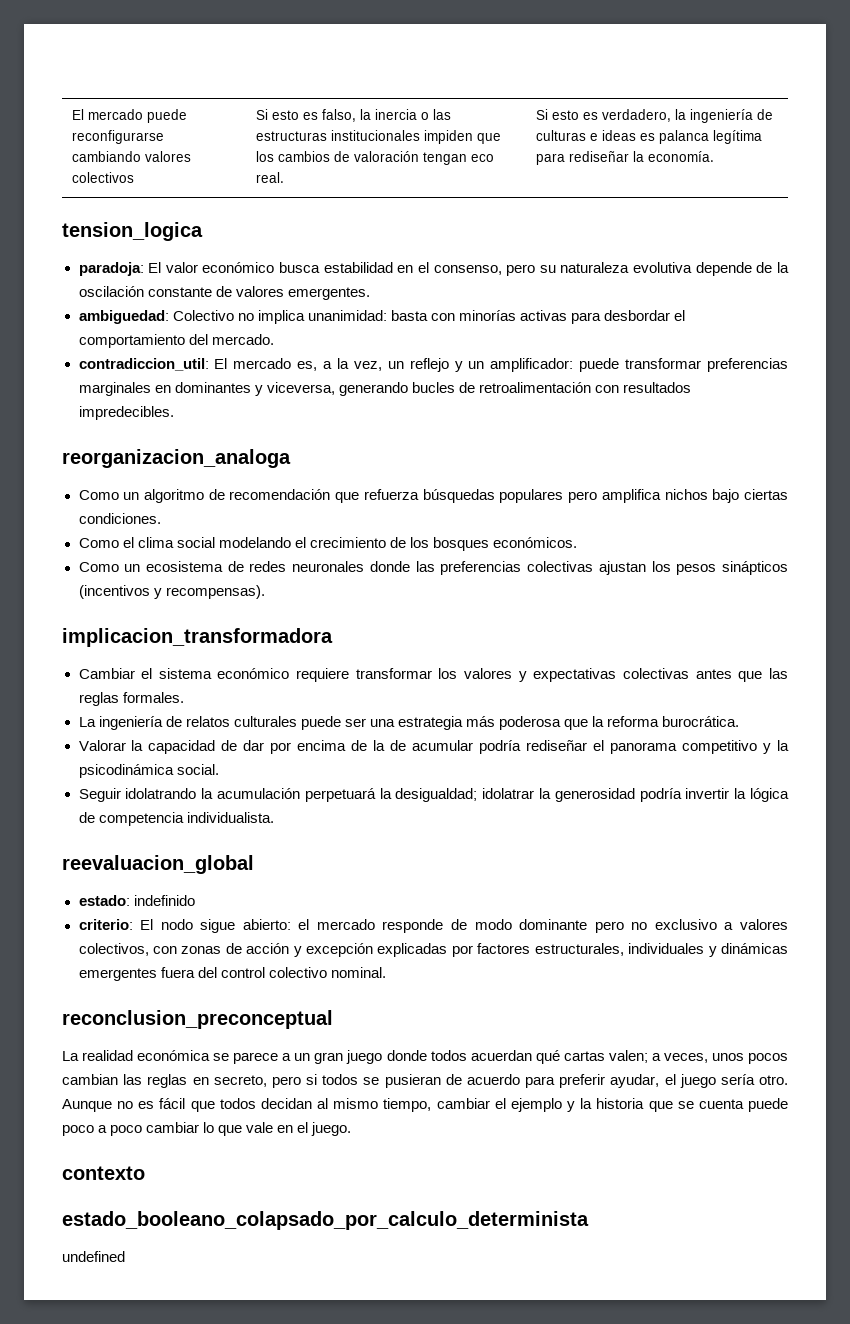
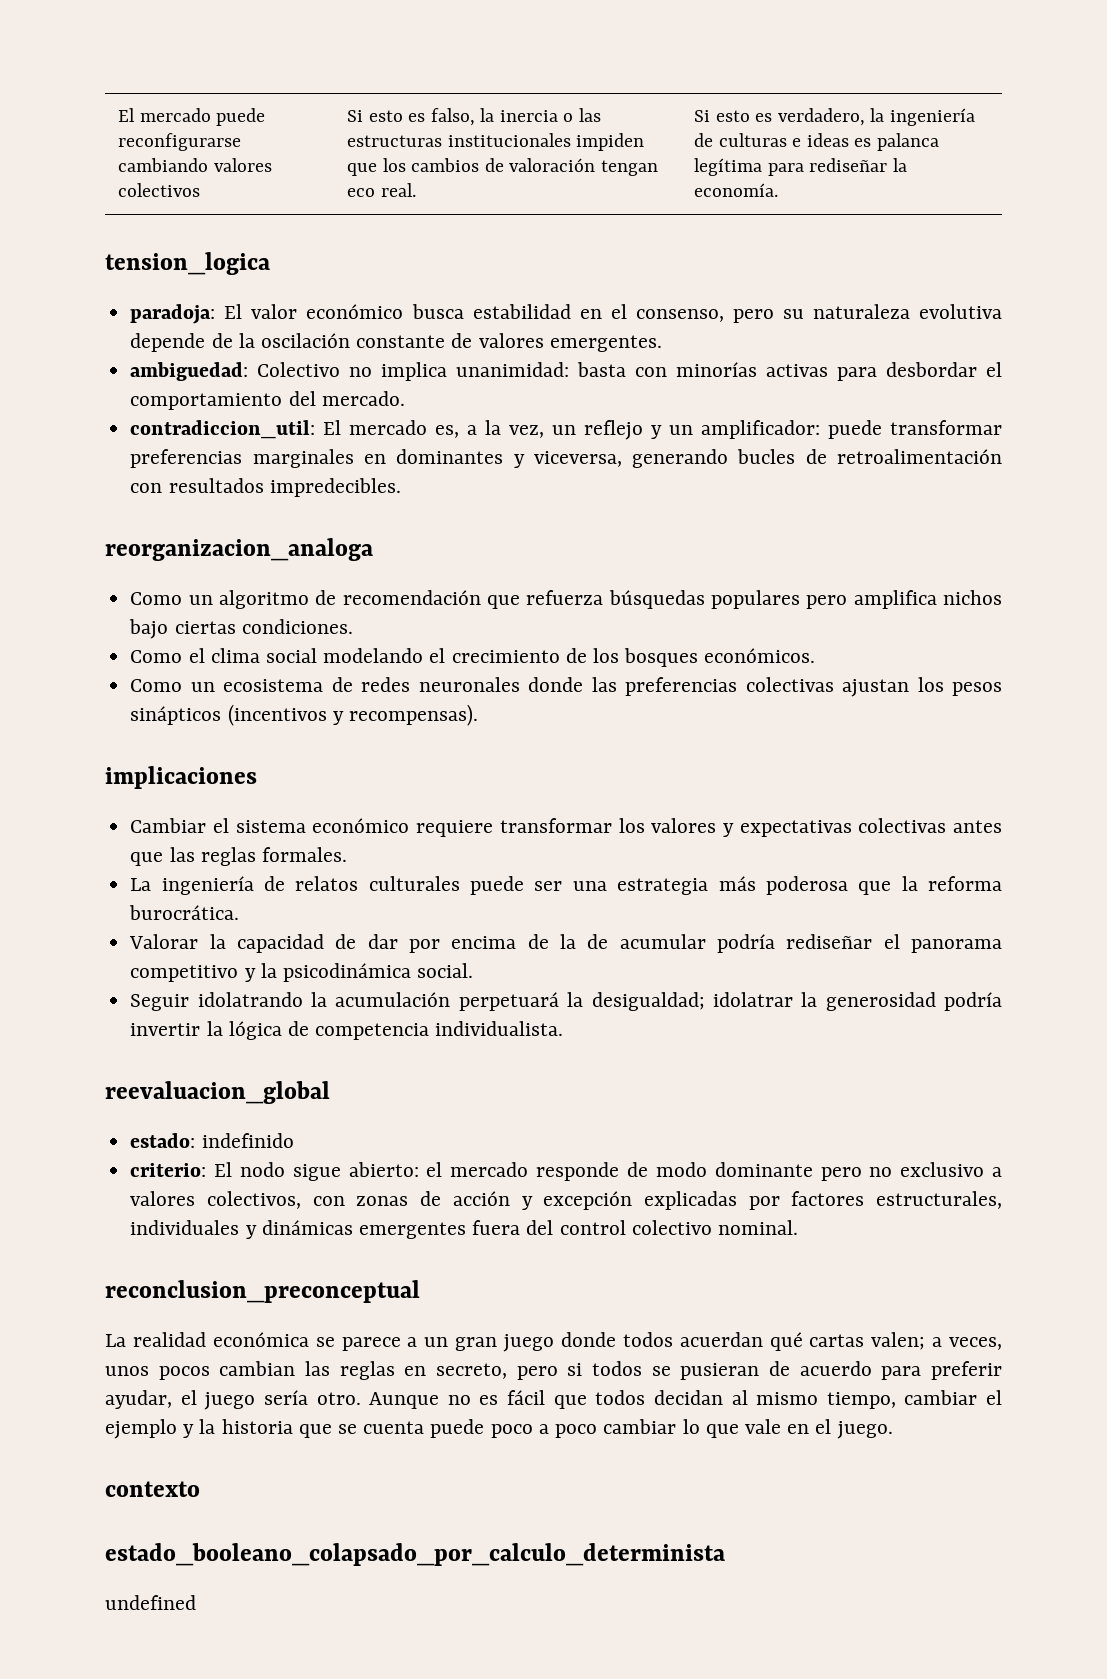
- implicacion_transformadora
+ implicaciones

